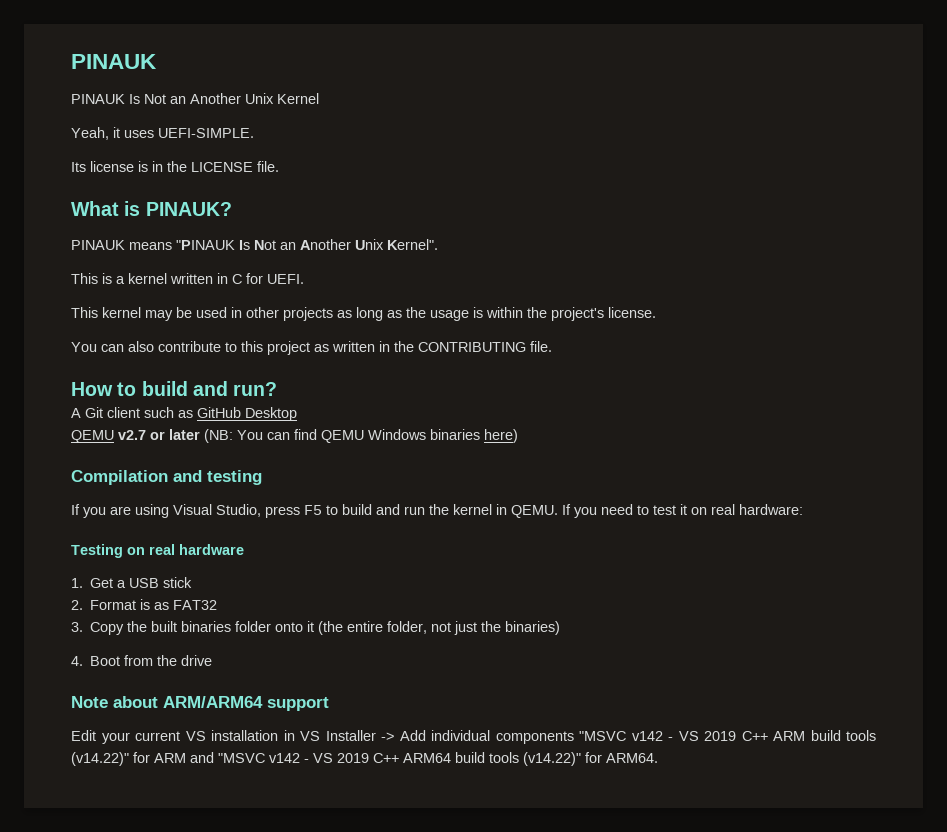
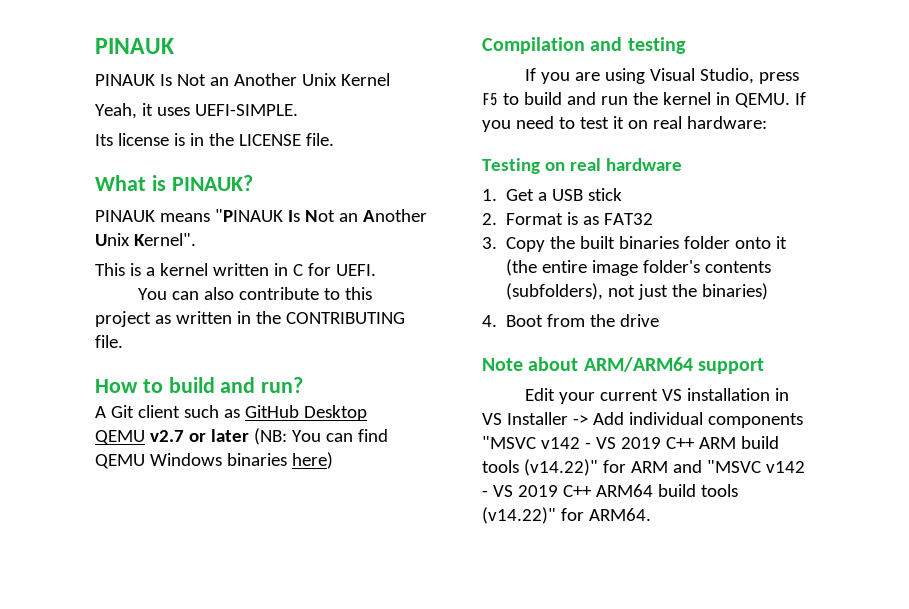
- This kernel may be used in other projects as long as the usage is within the project's license.
- 3. Copy the built binaries folder onto it (the entire folder, not just the binaries)
+ 3. Copy the built binaries folder onto it (the entire image folder's contents (subfolders), not just the binaries)

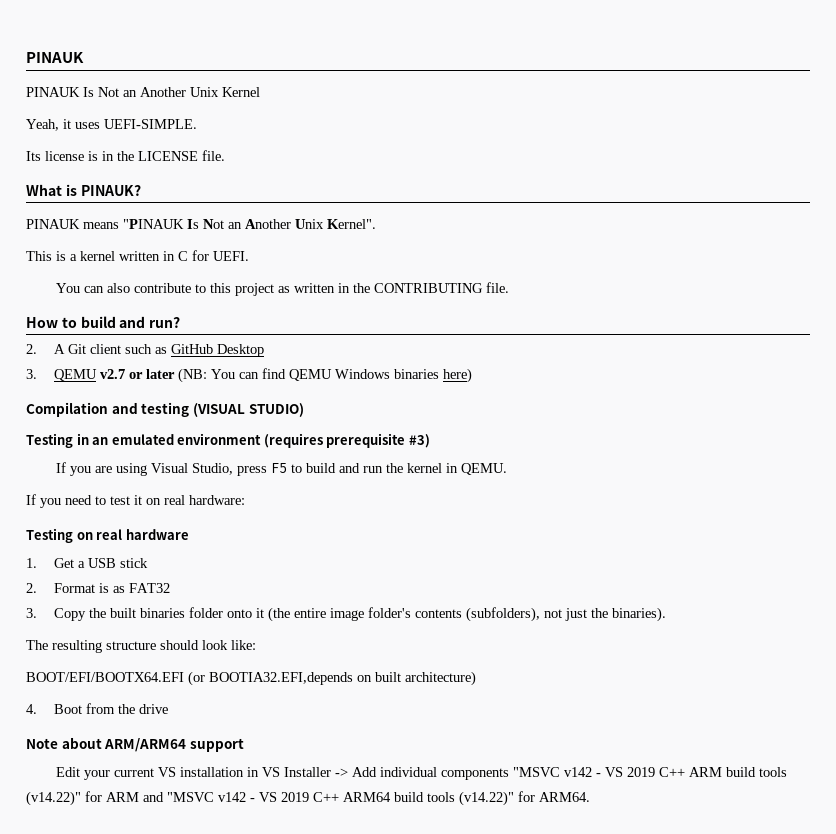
- A Git client such as GitHub Desktop
+ 2. A Git client such as GitHub Desktop
- QEMU v2.7 or later (NB: You can find QEMU Windows binaries here)
+ 3. QEMU v2.7 or later (NB: You can find QEMU Windows binaries here)
- Compilation and testing
+ Compilation and testing (VISUAL STUDIO)
+ Testing in an emulated environment (requires prerequisite #3)
- If you are using Visual Studio, press F5 to build and run the kernel in QEMU. If you need to test it on real hardware:
+ If you are using Visual Studio, press F5 to build and run the kernel in QEMU.
+ If you need to test it on real hardware:
- 3. Copy the built binaries folder onto it (the entire image folder's contents (subfolders), not just the binaries)
+ 3. Copy the built binaries folder onto it (the entire image folder's contents (subfolders), not just the binaries).
+ The resulting structure should look like:
+ BOOT/EFI/BOOTX64.EFI (or BOOTIA32.EFI,depends on built architecture)

